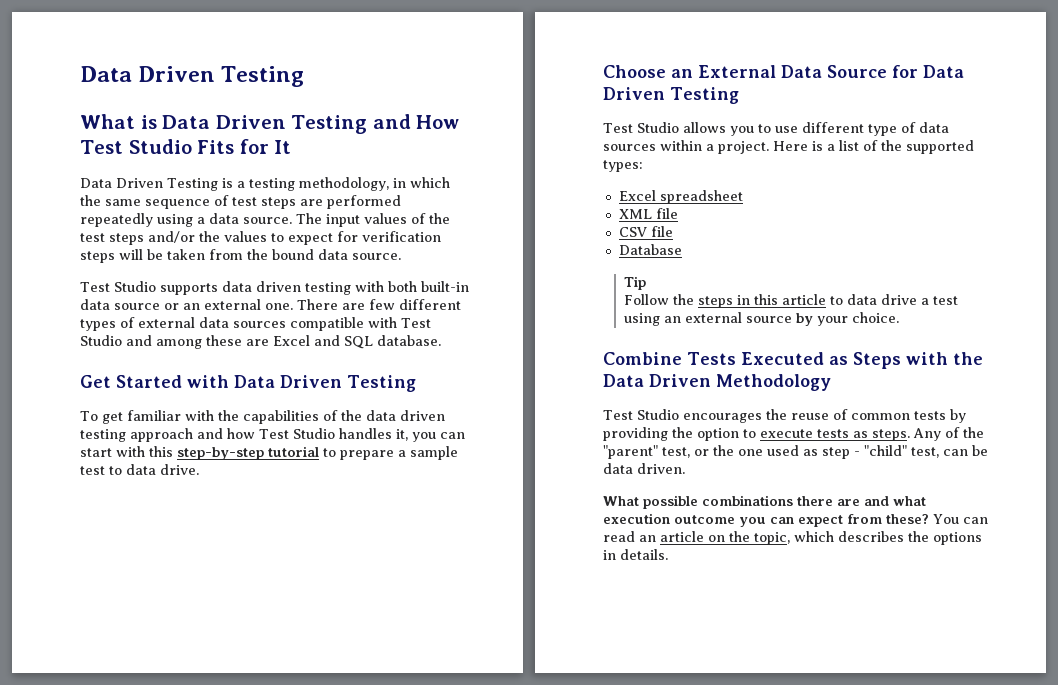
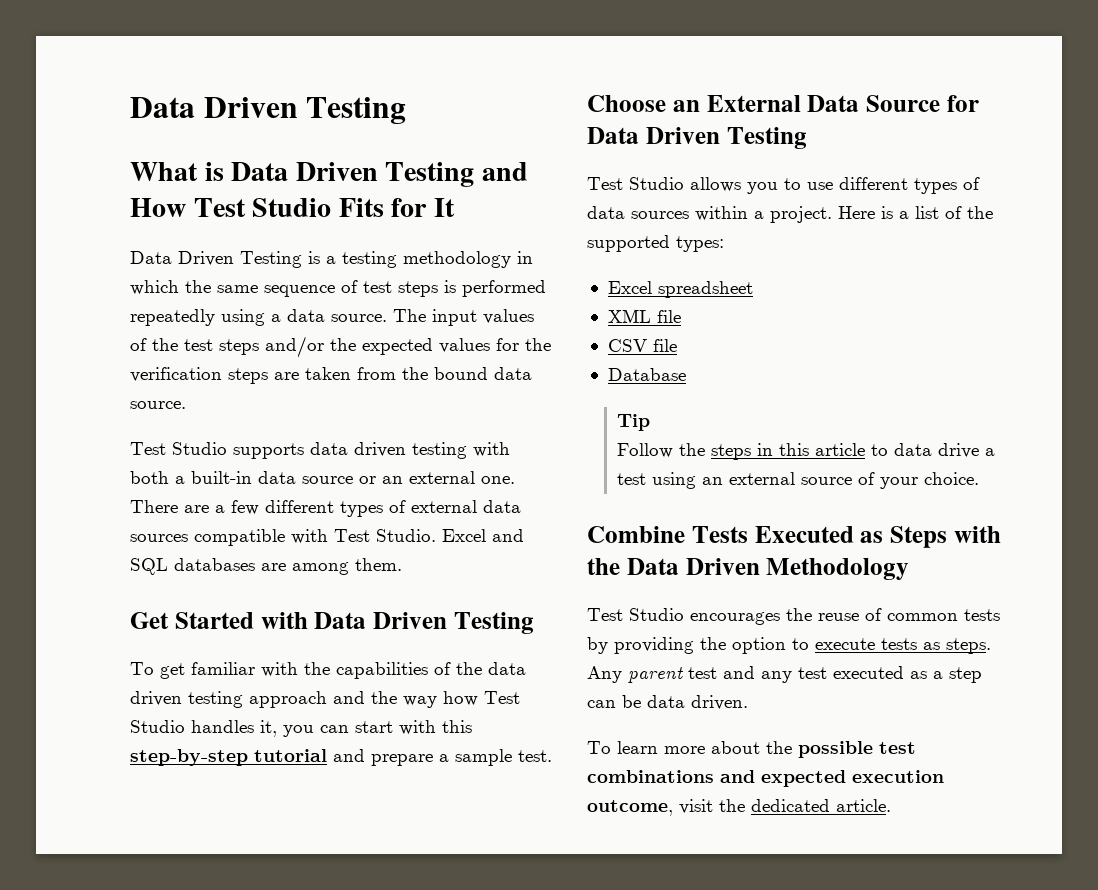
- Data Driven Testing is a testing methodology, in which the same sequence of test steps are performed repeatedly using a data source.
+ Data Driven Testing is a testing methodology in which the same sequence of test steps is performed repeatedly using a data source.
- The input values of the test steps and/or the values to expect for verification steps will be taken from the bound data source.
+ The input values of the test steps and/or the expected values for the verification steps are taken from the bound data source.
- Test Studio supports data driven testing with both built-in data source or an external one.
+ Test Studio supports data driven testing with both a built-in data source or an external one.
- There are few different types of external data sources compatible with Test Studio and among these are Excel and SQL database.
+ There are a few different types of external data sources compatible with Test Studio. Excel and SQL databases are among them.
- To get familiar with the capabilities of the data driven testing approach and how Test Studio handles it, you can start with this step-by-step tutorial to prepare a sample test to data drive.
+ To get familiar with the capabilities of the data driven testing approach and the way how Test Studio handles it, you can start with this step-by-step tutorial and prepare a sample test.
- Test Studio allows you to use different type of data sources within a project.
+ Test Studio allows you to use different types of data sources within a project.
- Follow the steps in this article to data drive a test using an external source by your choice.
+ Follow the steps in this article to data drive a test using an external source of your choice.
- Any of the "parent" test, or the one used as step - "child" test, can be data driven.
- What possible combinations there are and what execution outcome you can expect from these? You can read an article on the topic, which describes the options in details.
+ Any parent test and any test executed as a step can be data driven.
+ To learn more about the possible test combinations and expected execution outcome, visit the dedicated article.

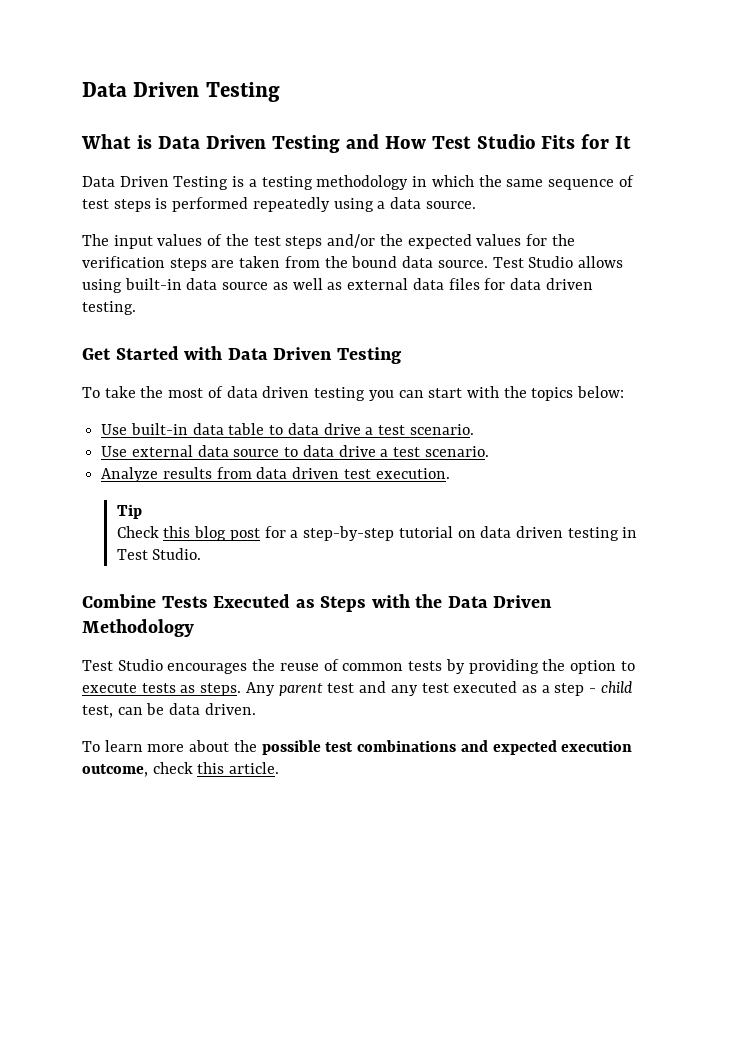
- Data Driven Testing is a testing methodology in which the same sequence of test steps is performed repeatedly using a data source. The input values of the test steps and/or the expected values for the verification steps are taken from the bound data source.
- Test Studio supports data driven testing with both a built-in data source or an external one. There are a few different types of external data sources compatible with Test Studio. Excel and SQL databases are among them.
+ Data Driven Testing is a testing methodology in which the same sequence of test steps is performed repeatedly using a data source.
+ The input values of the test steps and/or the expected values for the verification steps are taken from the bound data source. Test Studio allows using built-in data source as well as external data files for data driven testing.
- To get familiar with the capabilities of the data driven testing approach and the way how Test Studio handles it, you can start with this step-by-step tutorial and prepare a sample test.
- Choose an External Data Source for Data Driven Testing
- Test Studio allows you to use different types of data sources within a project. Here is a list of the supported types:
- Excel spreadsheet
- XML file
- CSV file
- Database
+ To take the most of data driven testing you can start with the topics below:
+ Use built-in data table to data drive a test scenario.
+ Use external data source to data drive a test scenario.
+ Analyze results from data driven test execution.
  Tip
- Follow the steps in this article to data drive a test using an external source of your choice.
+ Check this blog post for a step-by-step tutorial on data driven testing in Test Studio.
- Any parent test and any test executed as a step can be data driven.
+ Any parent test and any test executed as a step - child test, can be data driven.
- To learn more about the possible test combinations and expected execution outcome, visit the dedicated article.
+ To learn more about the possible test combinations and expected execution outcome, check this article.

